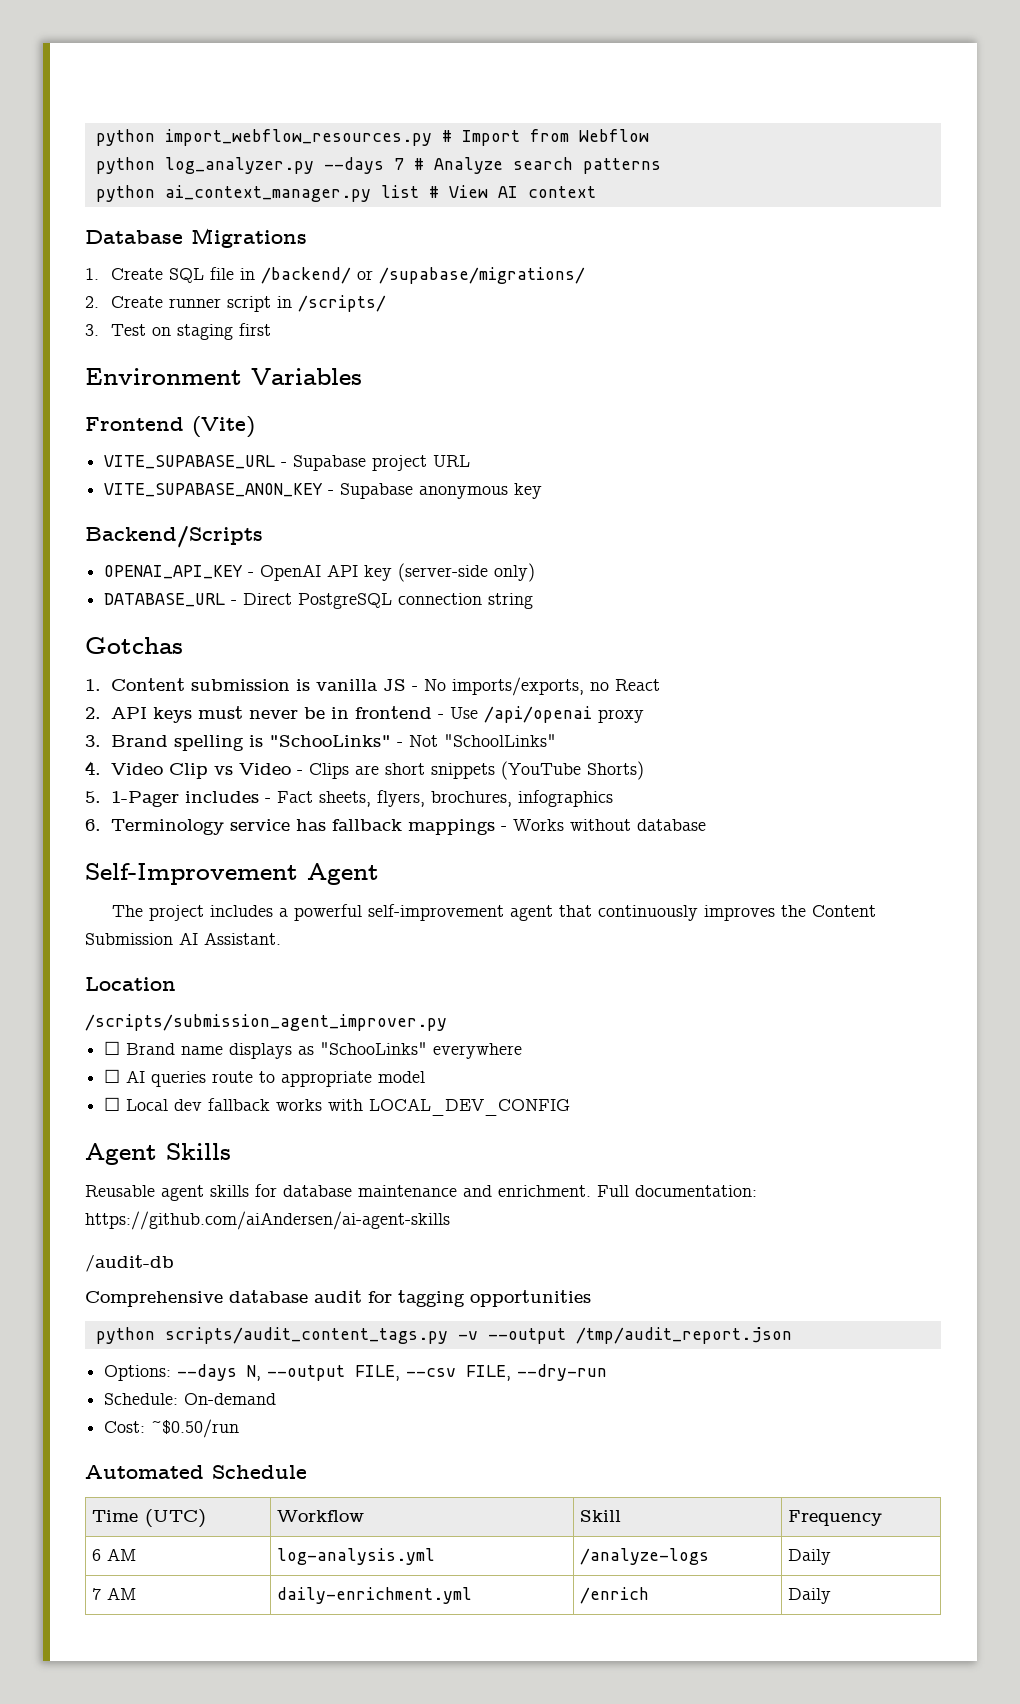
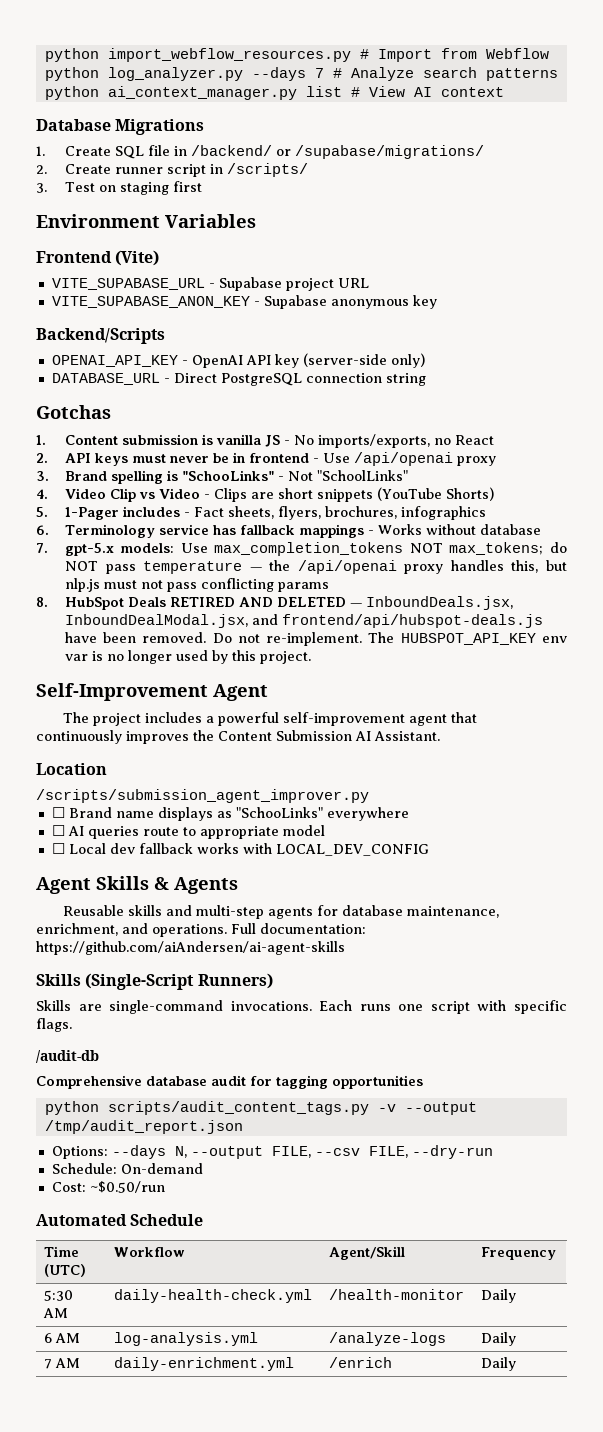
+ 7. gpt-5.x models: Use max_completion_tokens NOT max_tokens; do NOT pass temperature — the /api/openai proxy handles this, but nlp.js must not pass conflicting params
+ 8. HubSpot Deals RETIRED AND DELETED — InboundDeals.jsx, InboundDealModal.jsx, and frontend/api/hubspot-deals.js have been removed. Do not re-implement. The HUBSPOT_API_KEY env var is no longer used by this project.
- Agent Skills
+ Agent Skills & Agents
- Reusable agent skills for database maintenance and enrichment. Full documentation: https://github.com/aiAndersen/ai-agent-skills
+ Reusable skills and multi-step agents for database maintenance, enrichment, and operations. Full documentation: https://github.com/aiAndersen/ai-agent-skills
+ Skills (Single-Script Runners)
+ Skills are single-command invocations. Each runs one script with specific flags.
- Time (UTC) | Workflow | Skill | Frequency
+ Time (UTC) | Workflow | Agent/Skill | Frequency
+ 5:30 AM | daily-health-check.yml | /health-monitor | Daily

